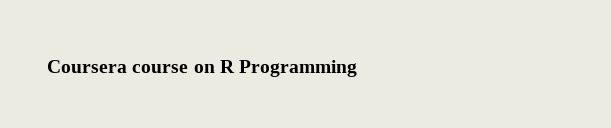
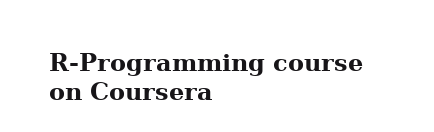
- Coursera course on R Programming
+ R-Programming course on Coursera

